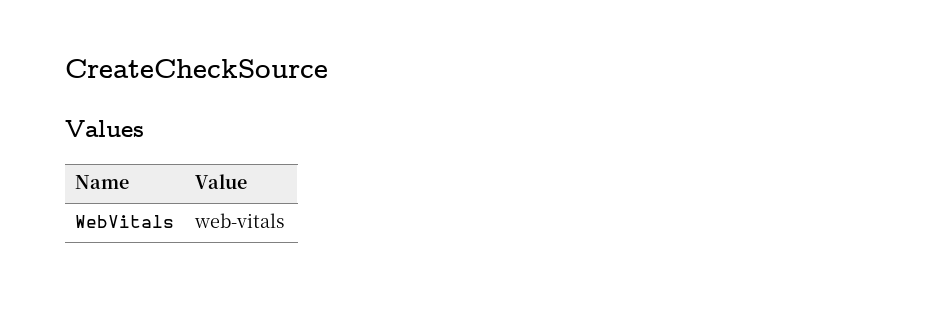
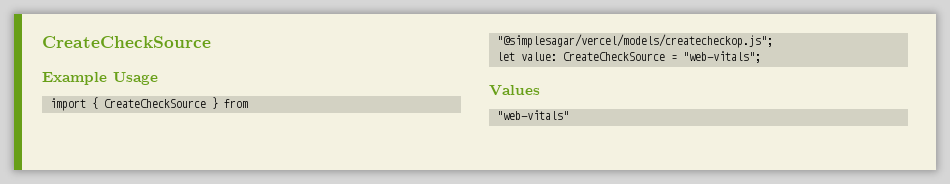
+ Example Usage
+ import { CreateCheckSource } from "@simplesagar/vercel/models/createcheckop.js";
+ let value: CreateCheckSource = "web-vitals";
  Values
- Name | Value
- WebVitals | web-vitals
+ "web-vitals"

